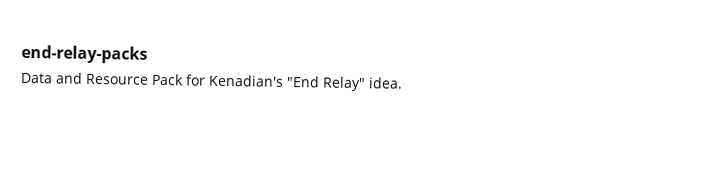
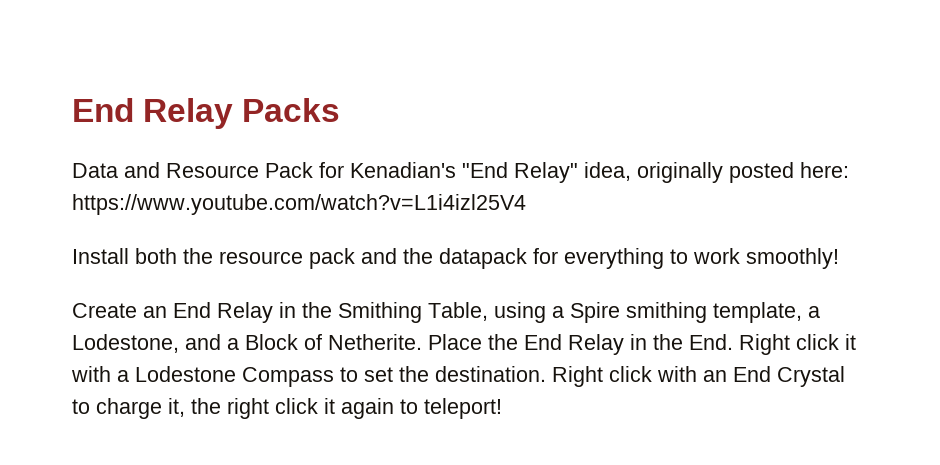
- end-relay-packs
+ End Relay Packs
- Data and Resource Pack for Kenadian's "End Relay" idea.
+ Data and Resource Pack for Kenadian's "End Relay" idea, originally posted here: https://www.youtube.com/watch?v=L1i4izl25V4
+ Install both the resource pack and the datapack for everything to work smoothly!
+ Create an End Relay in the Smithing Table, using a Spire smithing template, a Lodestone, and a Block of Netherite. Place the End Relay in the End. Right click it with a Lodestone Compass to set the destination. Right click with an End Crystal to charge it, the right click it again to teleport!

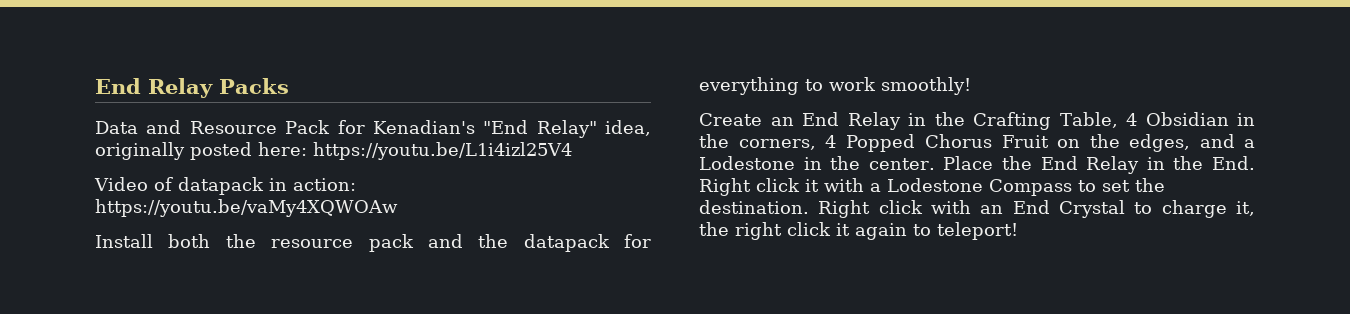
- Data and Resource Pack for Kenadian's "End Relay" idea, originally posted here: https://www.youtube.com/watch?v=L1i4izl25V4
+ Data and Resource Pack for Kenadian's "End Relay" idea, originally posted here: https://youtu.be/L1i4izl25V4
+ Video of datapack in action: https://youtu.be/vaMy4XQWOAw
- Create an End Relay in the Smithing Table, using a Spire smithing template, a Lodestone, and a Block of Netherite.
+ Create an End Relay in the Crafting Table, 4 Obsidian in the corners, 4 Popped Chorus Fruit on the edges, and a Lodestone in the center.

